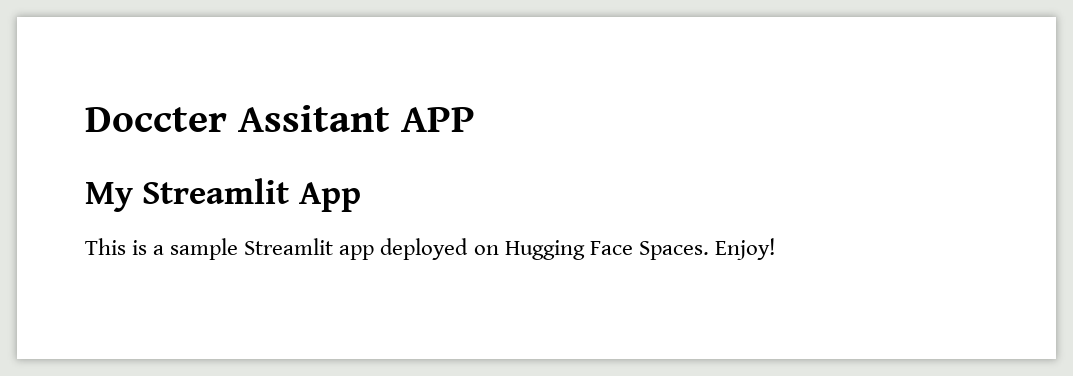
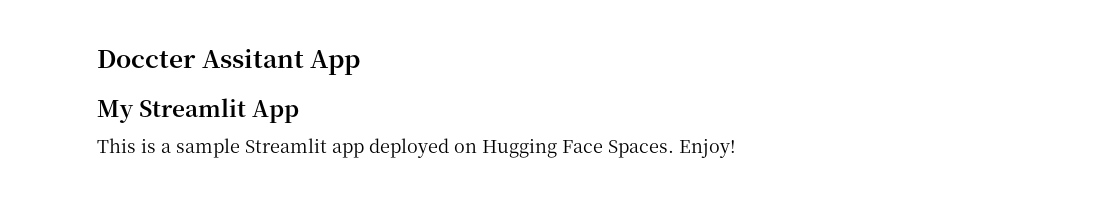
- Doccter Assitant APP
+ Doccter Assitant App

